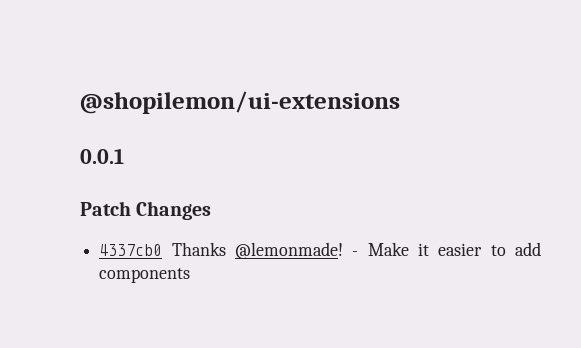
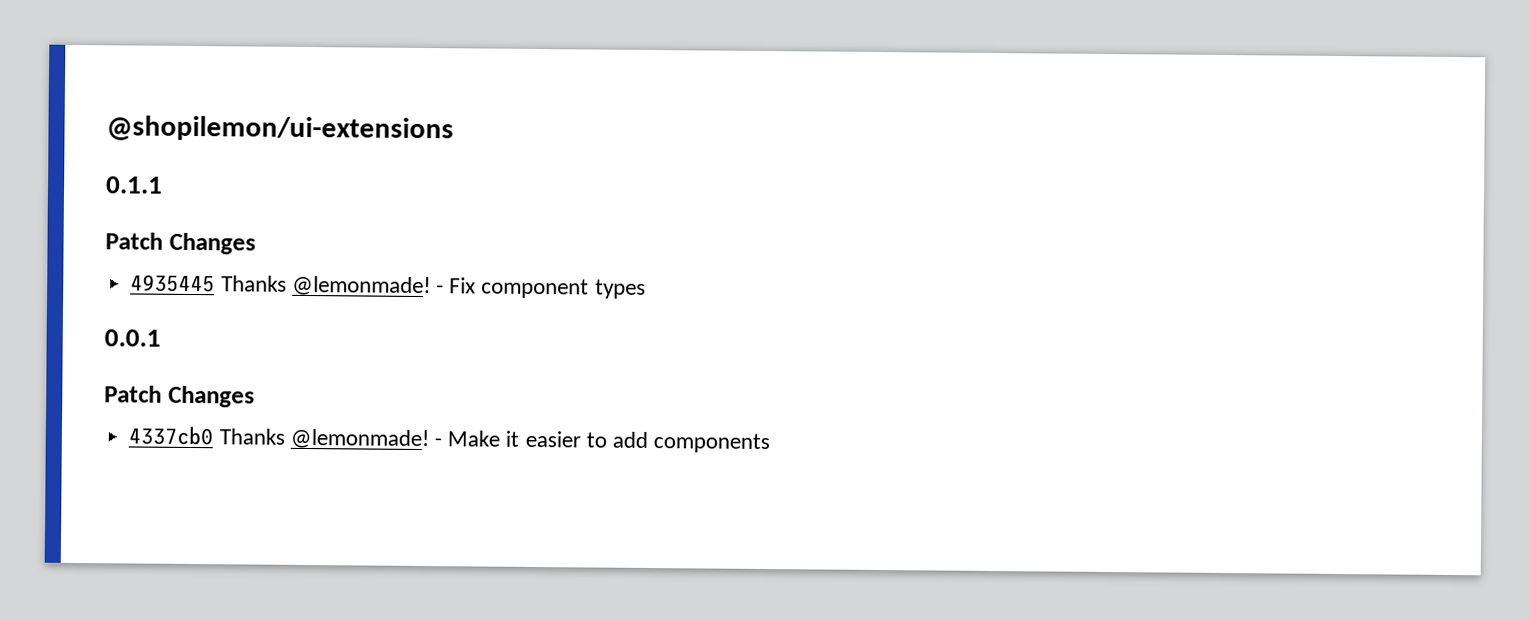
+ 0.1.1
+ Patch Changes
+ 4935445 Thanks @lemonmade! - Fix component types

